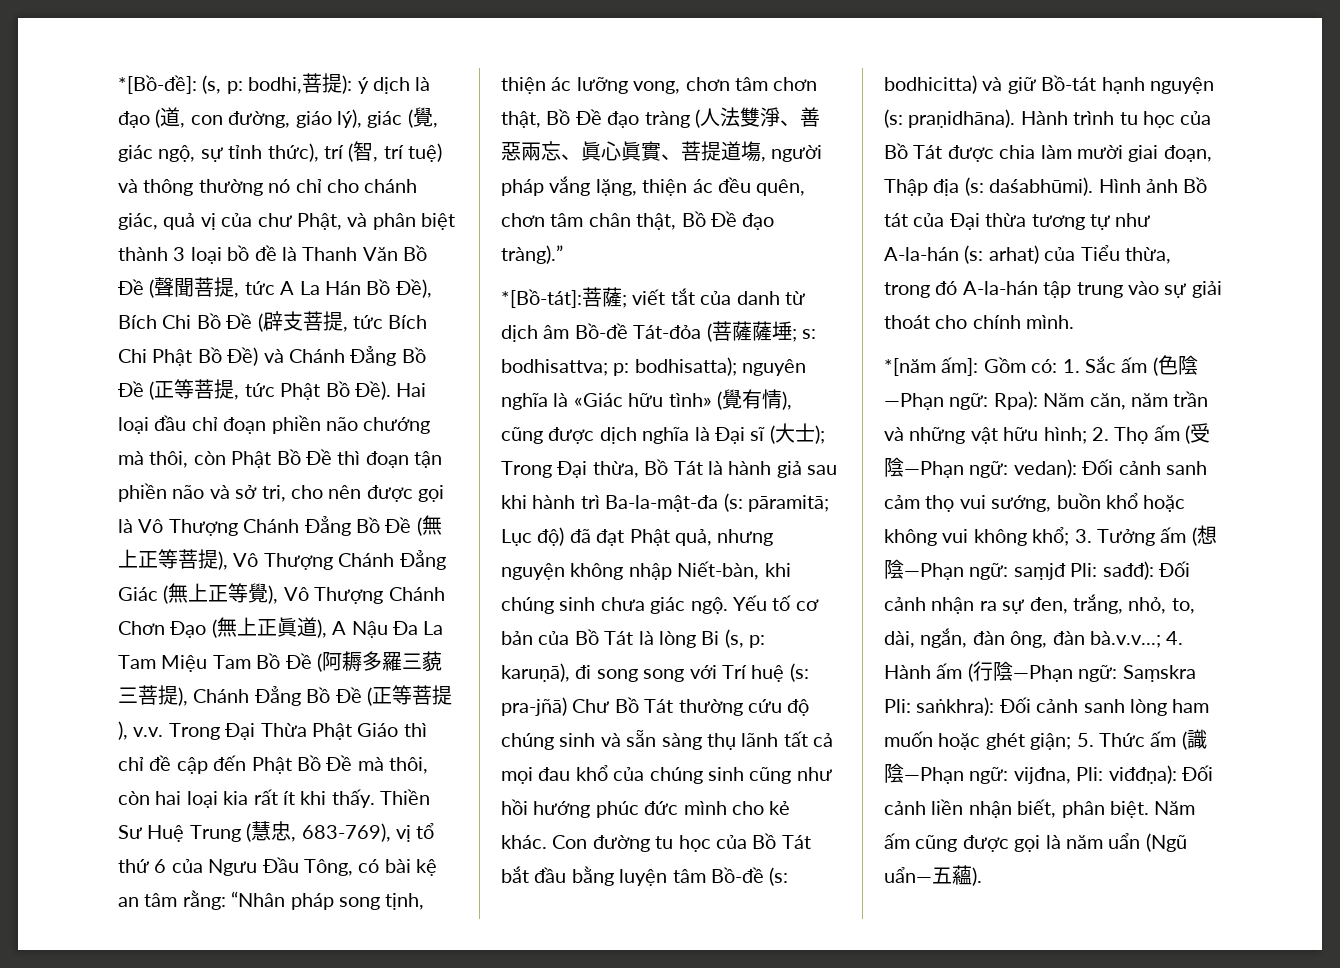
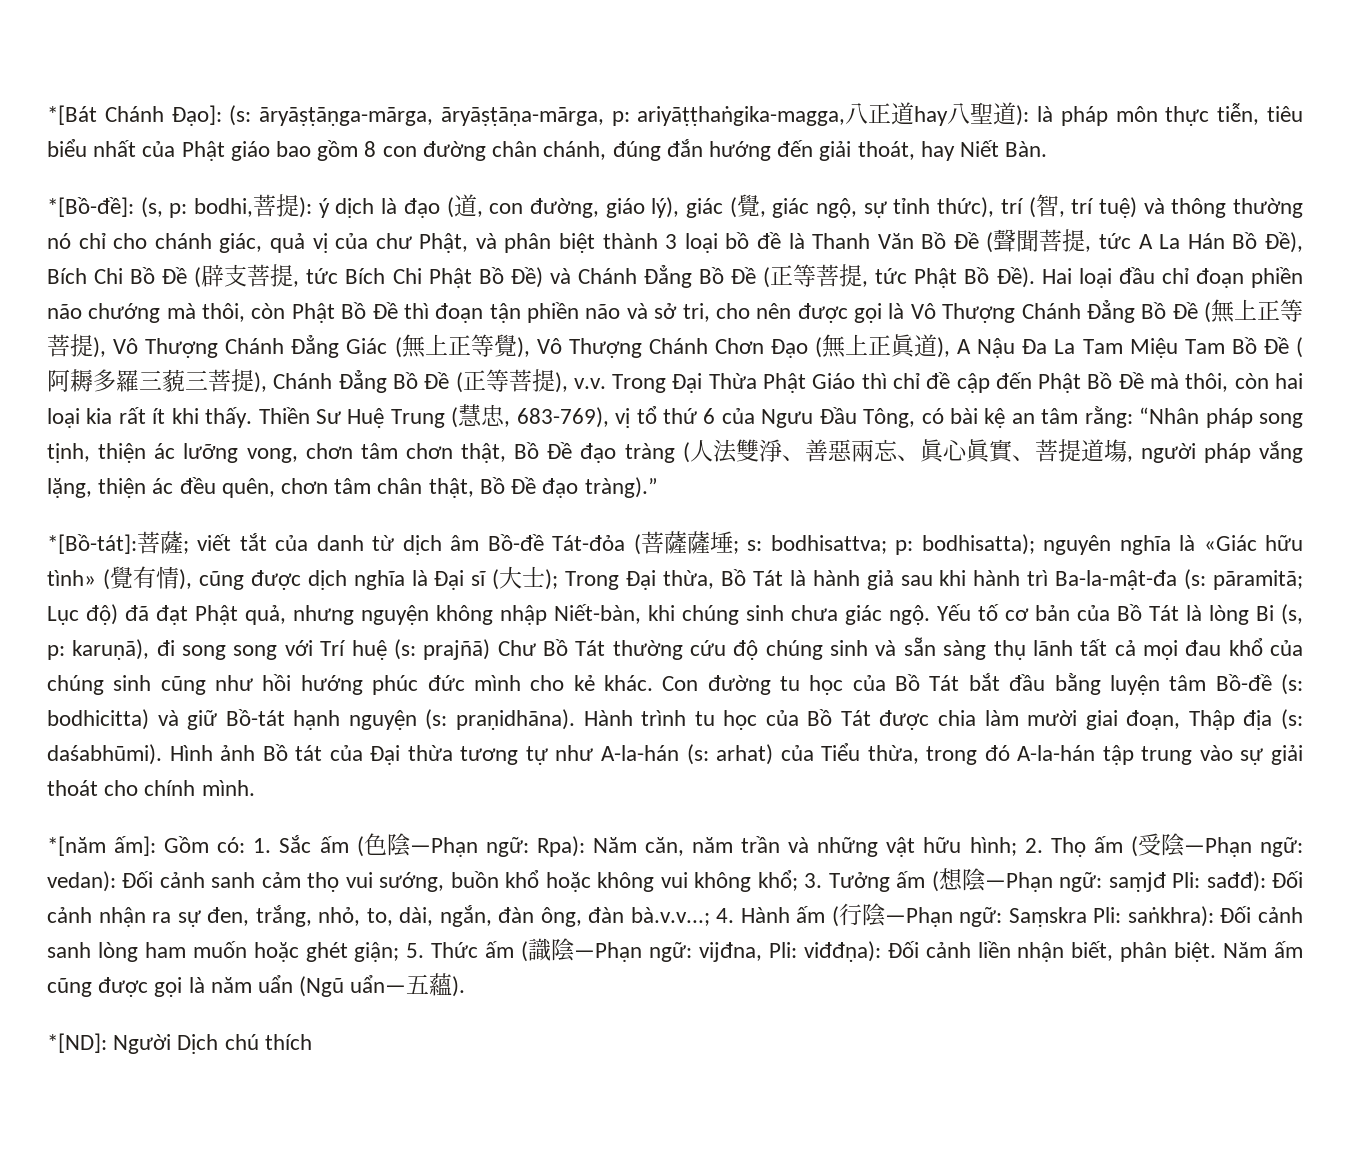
+ *[Bát Chánh Đạo]: (s: āryāṣṭāṇga-mārga, āryāṣṭāṇa-mārga, p: ariyāṭṭhaṅgika-magga,八正道hay八聖道): là pháp môn thực tiễn, tiêu biểu nhất của Phật giáo bao gồm 8 con đường chân chánh, đúng đắn hướng đến giải thoát, hay Niết Bàn.
- Yếu tố cơ bản của Bồ Tát là lòng Bi (s, p: karuṇā), đi song song với Trí huệ (s: pra-jñā) Chư Bồ Tát thường cứu độ chúng sinh và sẵn sàng thụ lãnh tất cả mọi đau khổ của chúng sinh cũng như hồi hướng phúc đức mình cho kẻ khác.
+ Yếu tố cơ bản của Bồ Tát là lòng Bi (s, p: karuṇā), đi song song với Trí huệ (s: prajñā) Chư Bồ Tát thường cứu độ chúng sinh và sẵn sàng thụ lãnh tất cả mọi đau khổ của chúng sinh cũng như hồi hướng phúc đức mình cho kẻ khác.
+ *[ND]: Người Dịch chú thích

